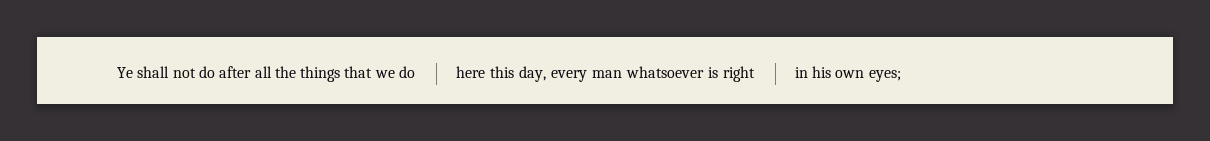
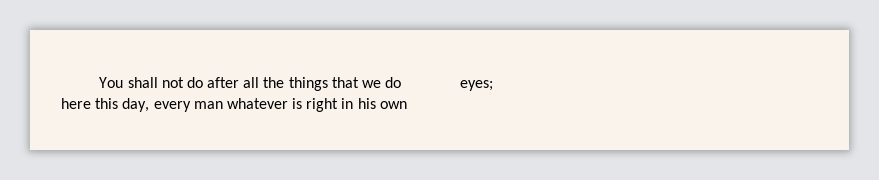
- Ye shall not do after all the things that we do here this day, every man whatsoever is right in his own eyes;
+ You shall not do after all the things that we do here this day, every man whatever is right in his own eyes;

